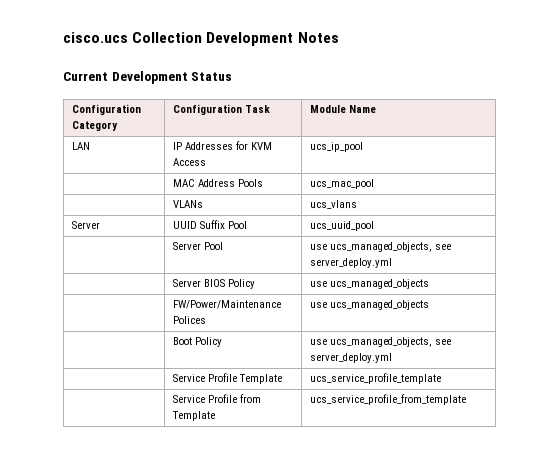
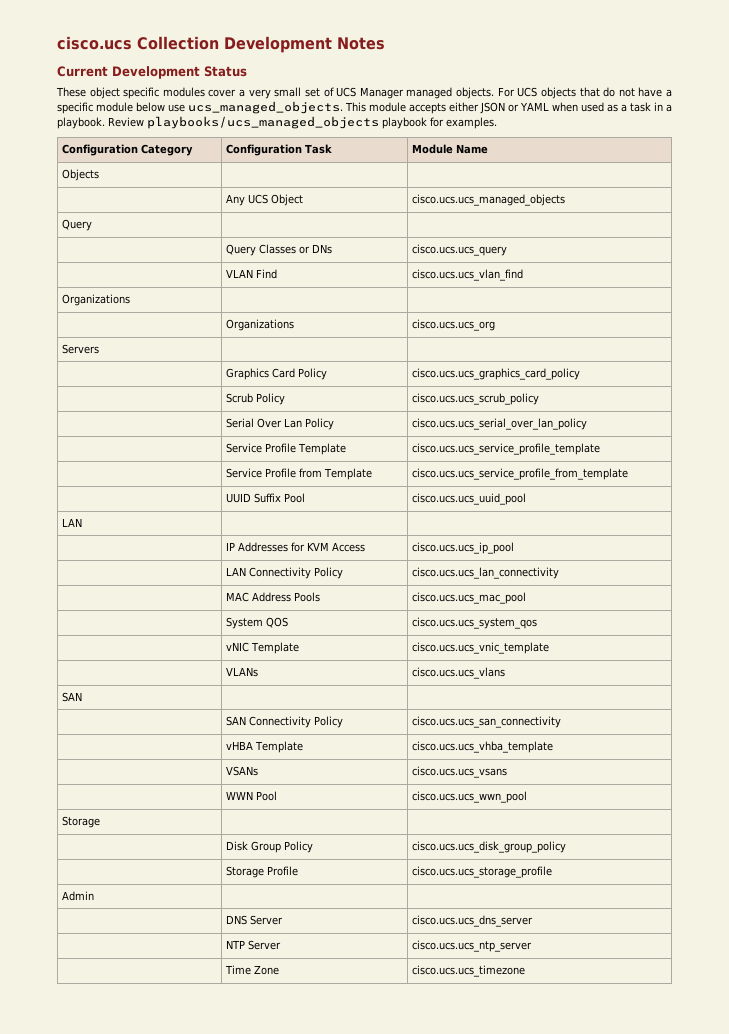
+ These object specific modules cover a very small set of UCS Manager managed objects. For UCS objects that do not have a specific module below use ucs_managed_objects. This module accepts either JSON or YAML when used as a task in a playbook. Review playbooks/ucs_managed_objects playbook for examples.
+ Objects | |
+ | Any UCS Object | cisco.ucs.ucs_managed_objects
+ Query | |
+ | Query Classes or DNs | cisco.ucs.ucs_query
+ | VLAN Find | cisco.ucs.ucs_vlan_find
+ Organizations | |
+ | Organizations | cisco.ucs.ucs_org
+ Servers | |
+ | Graphics Card Policy | cisco.ucs.ucs_graphics_card_policy
+ | Scrub Policy | cisco.ucs.ucs_scrub_policy
+ | Serial Over Lan Policy | cisco.ucs.ucs_serial_over_lan_policy
+ | Service Profile Template | cisco.ucs.ucs_service_profile_template
+ | Service Profile from Template | cisco.ucs.ucs_service_profile_from_template
+ | UUID Suffix Pool | cisco.ucs.ucs_uuid_pool
- LAN | IP Addresses for KVM Access | ucs_ip_pool
- | MAC Address Pools | ucs_mac_pool
- | VLANs | ucs_vlans
- Server | UUID Suffix Pool | ucs_uuid_pool
- | Server Pool | use ucs_managed_objects, see server_deploy.yml
- | Server BIOS Policy | use ucs_managed_objects
- | FW/Power/Maintenance Polices | use ucs_managed_objects
- | Boot Policy | use ucs_managed_objects, see server_deploy.yml
- | Service Profile Template | ucs_service_profile_template
- | Service Profile from Template | ucs_service_profile_from_template
+ LAN | |
+ | IP Addresses for KVM Access | cisco.ucs.ucs_ip_pool
+ | LAN Connectivity Policy | cisco.ucs.ucs_lan_connectivity
+ | MAC Address Pools | cisco.ucs.ucs_mac_pool
+ | System QOS | cisco.ucs.ucs_system_qos
+ | vNIC Template | cisco.ucs.ucs_vnic_template
+ | VLANs | cisco.ucs.ucs_vlans
+ SAN | |
+ | SAN Connectivity Policy | cisco.ucs.ucs_san_connectivity
+ | vHBA Template | cisco.ucs.ucs_vhba_template
+ | VSANs | cisco.ucs.ucs_vsans
+ | WWN Pool | cisco.ucs.ucs_wwn_pool
+ Storage | |
+ | Disk Group Policy | cisco.ucs.ucs_disk_group_policy
+ | Storage Profile | cisco.ucs.ucs_storage_profile
+ Admin | |
+ | DNS Server | cisco.ucs.ucs_dns_server
+ | NTP Server | cisco.ucs.ucs_ntp_server
+ | Time Zone | cisco.ucs.ucs_timezone

